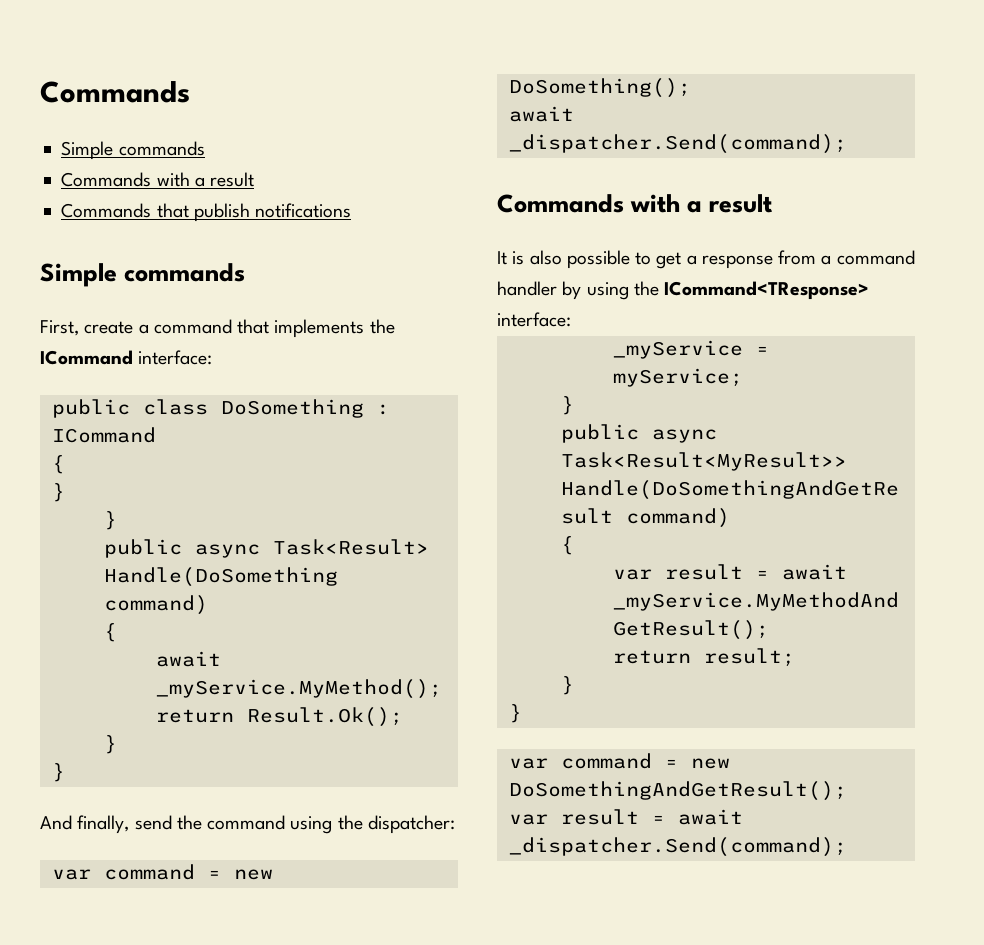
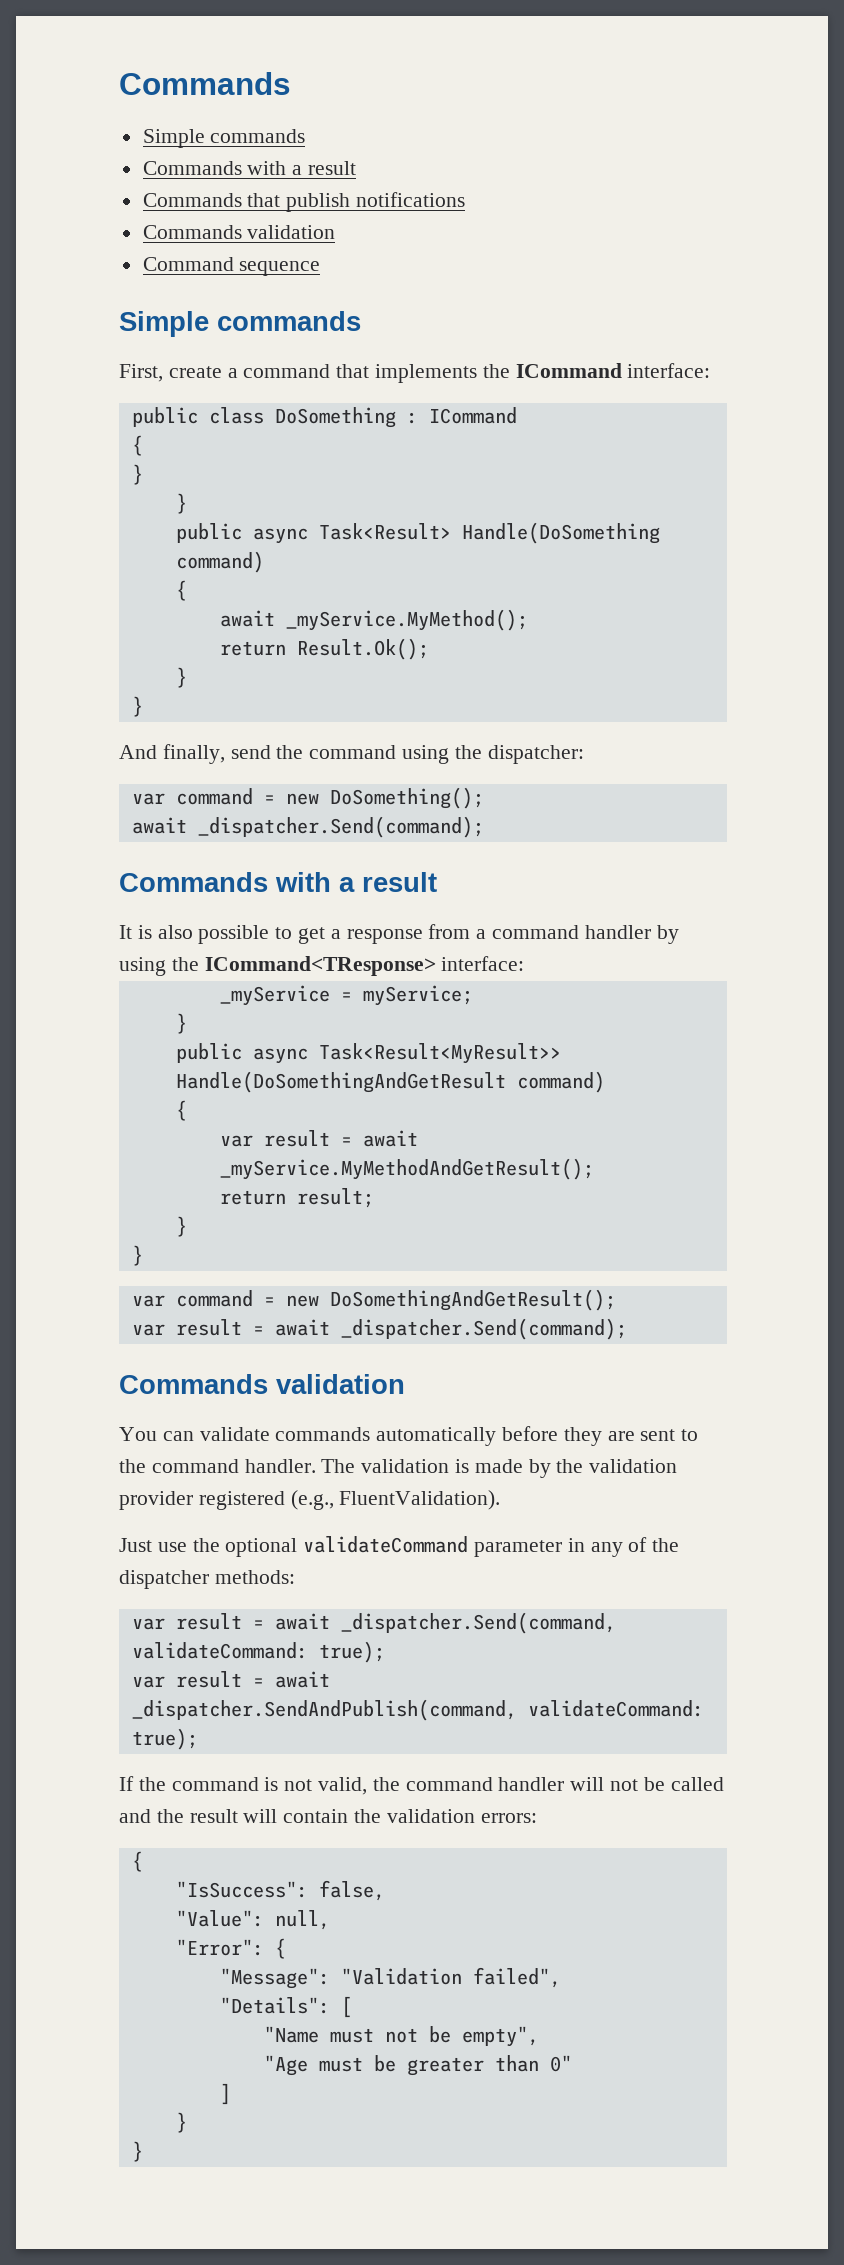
  Commands that publish notifications
+ Commands validation
+ Command sequence
  var result = await _dispatcher.Send(command);
+ Commands validation
+ You can validate commands automatically before they are sent to the command handler. The validation is made by the validation provider registered (e.g., FluentValidation).
+ Just use the optional validateCommand parameter in any of the dispatcher methods:
+ var result = await _dispatcher.Send(command, validateCommand: true);
+ var result = await _dispatcher.SendAndPublish(command, validateCommand: true);
+ If the command is not valid, the command handler will not be called and the result will contain the validation errors:
+ {
+ "IsSuccess": false,
+ "Value": null,
+ "Error": {
+ "Message": "Validation failed",
+ "Details": [
+ "Name must not be empty",
+ "Age must be greater than 0"
+ ]
+ }
+ }

